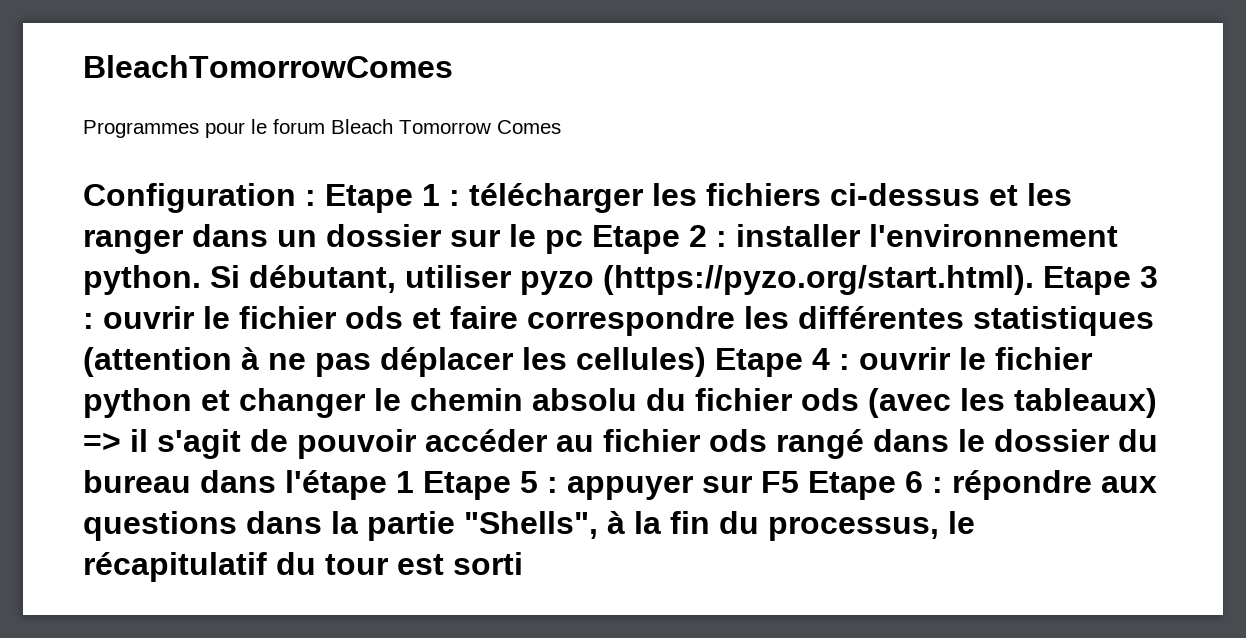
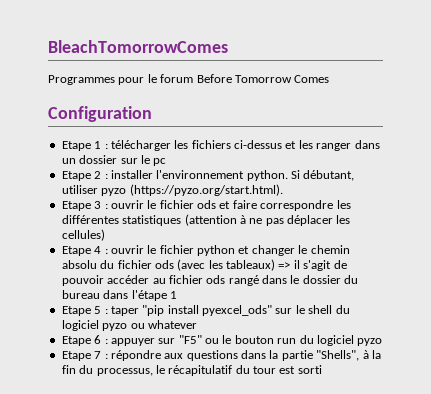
- Programmes pour le forum Bleach Tomorrow Comes
+ Programmes pour le forum Before Tomorrow Comes
- Configuration : Etape 1 : télécharger les fichiers ci-dessus et les ranger dans un dossier sur le pc Etape 2 : installer l'environnement python.
+ Configuration
+ Etape 1 : télécharger les fichiers ci-dessus et les ranger dans un dossier sur le pc
+ Etape 2 : installer l'environnement python.
- Si débutant, utiliser pyzo (https://pyzo.org/start.html). Etape 3 :
+ Si débutant, utiliser pyzo (https://pyzo.org/start.html).
+ Etape 3 :
- ouvrir le fichier ods et faire correspondre les différentes statistiques (attention à ne pas déplacer les cellules) Etape 4 :
+ ouvrir le fichier ods et faire correspondre les différentes statistiques (attention à ne pas déplacer les cellules)
+ Etape 4 :
- ouvrir le fichier python et changer le chemin absolu du fichier ods (avec les tableaux) => il s'agit de pouvoir accéder au fichier ods rangé dans le dossier du bureau dans l'étape 1 Etape 5 :
+ ouvrir le fichier python et changer le chemin absolu du fichier ods (avec les tableaux) => il s'agit de pouvoir accéder au fichier ods rangé dans le dossier du bureau dans l'étape 1
+ Etape 5 :
- appuyer sur F5 Etape 6 :
+ taper "pip install pyexcel_ods" sur le shell du logiciel pyzo ou whatever
+ Etape 6 : appuyer sur "F5" ou le bouton run du logiciel pyzo
+ Etape 7 :

